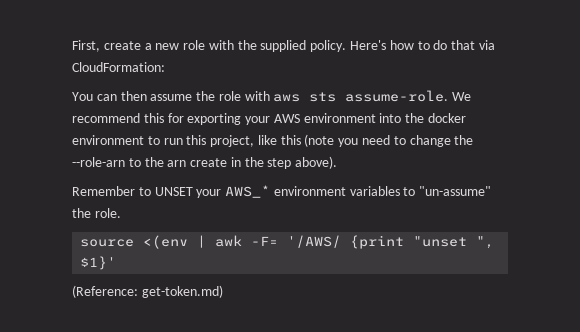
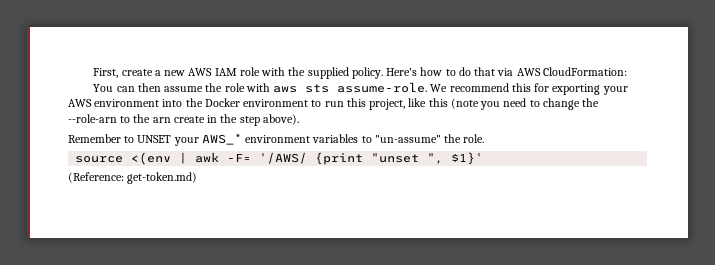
- First, create a new role with the supplied policy.
+ First, create a new AWS IAM role with the supplied policy.
- Here's how to do that via CloudFormation:
+ Here's how to do that via AWS CloudFormation:
- We recommend this for exporting your AWS environment into the docker environment to run this project, like this (note you need to change the --role-arn to the arn create in the step above).
+ We recommend this for exporting your AWS environment into the Docker environment to run this project, like this (note you need to change the --role-arn to the arn create in the step above).

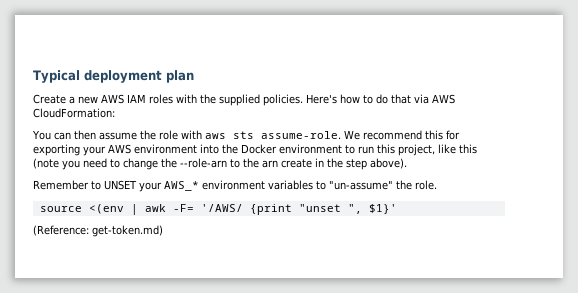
- First, create a new AWS IAM role with the supplied policy.
+ Typical deployment plan
+ Create a new AWS IAM roles with the supplied policies.

